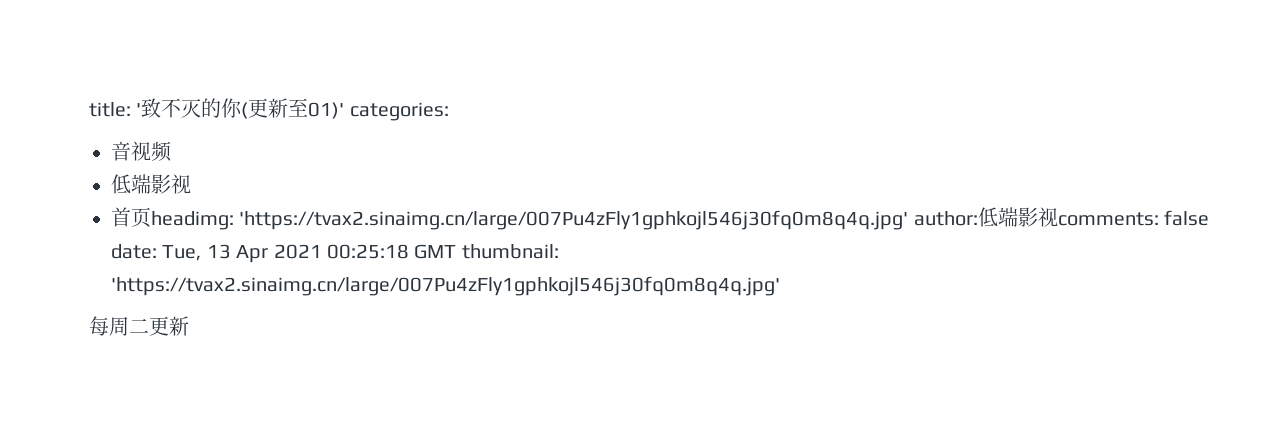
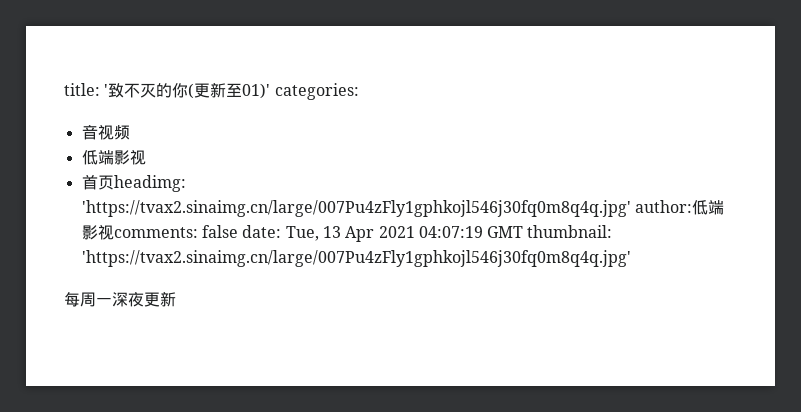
- 首页headimg: 'https://tvax2.sinaimg.cn/large/007Pu4zFly1gphkojl546j30fq0m8q4q.jpg' author:低端影视comments: false date: Tue, 13 Apr 2021 00:25:18 GMT thumbnail: 'https://tvax2.sinaimg.cn/large/007Pu4zFly1gphkojl546j30fq0m8q4q.jpg'
+ 首页headimg: 'https://tvax2.sinaimg.cn/large/007Pu4zFly1gphkojl546j30fq0m8q4q.jpg' author:低端影视comments: false date: Tue, 13 Apr 2021 04:07:19 GMT thumbnail: 'https://tvax2.sinaimg.cn/large/007Pu4zFly1gphkojl546j30fq0m8q4q.jpg'
- 每周二更新
+ 每周一深夜更新

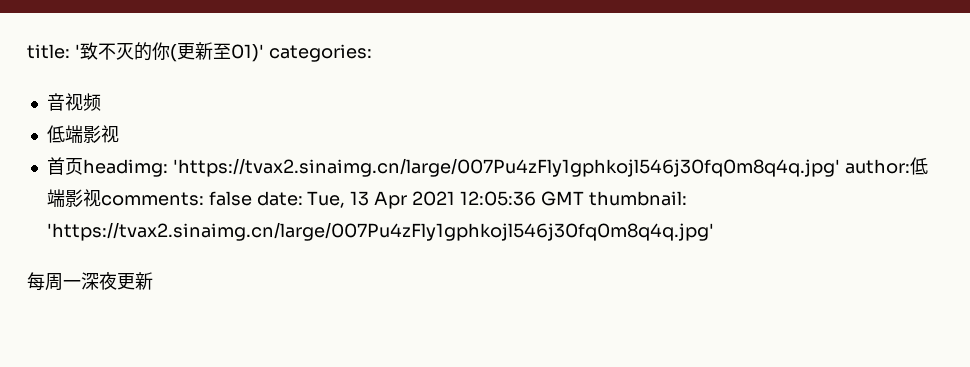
- 首页headimg: 'https://tvax2.sinaimg.cn/large/007Pu4zFly1gphkojl546j30fq0m8q4q.jpg' author:低端影视comments: false date: Tue, 13 Apr 2021 04:07:19 GMT thumbnail: 'https://tvax2.sinaimg.cn/large/007Pu4zFly1gphkojl546j30fq0m8q4q.jpg'
+ 首页headimg: 'https://tvax2.sinaimg.cn/large/007Pu4zFly1gphkojl546j30fq0m8q4q.jpg' author:低端影视comments: false date: Tue, 13 Apr 2021 12:05:36 GMT thumbnail: 'https://tvax2.sinaimg.cn/large/007Pu4zFly1gphkojl546j30fq0m8q4q.jpg'

